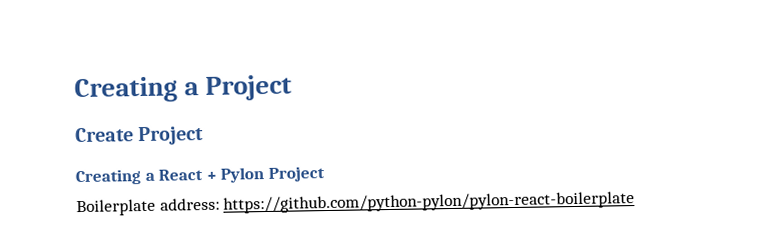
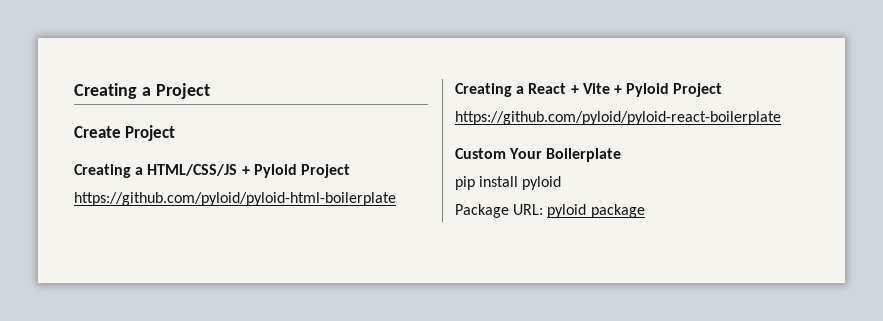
- Creating a React + Pylon Project
- Boilerplate address: https://github.com/python-pylon/pylon-react-boilerplate
+ Creating a HTML/CSS/JS + Pyloid Project
+ https://github.com/pyloid/pyloid-html-boilerplate
+ Creating a React + Vite + Pyloid Project
+ https://github.com/pyloid/pyloid-react-boilerplate
+ Custom Your Boilerplate
+ pip install pyloid
+ Package URL: pyloid package

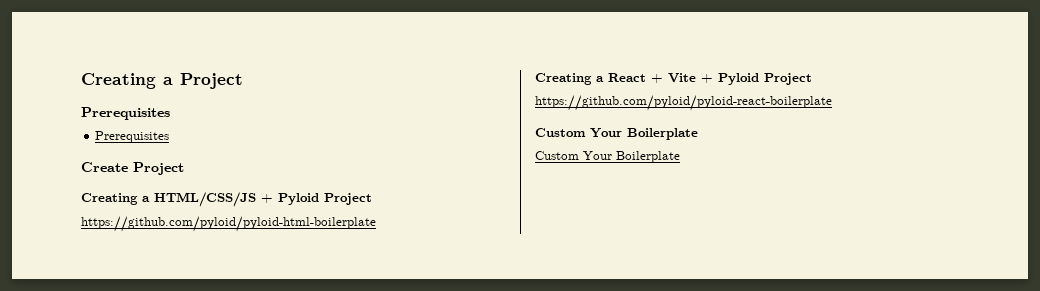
  Creating a Project
+ Prerequisites
+ Prerequisites
  https://github.com/pyloid/pyloid-react-boilerplate
  Custom Your Boilerplate
- pip install pyloid
- Package URL: pyloid package
+ Custom Your Boilerplate

